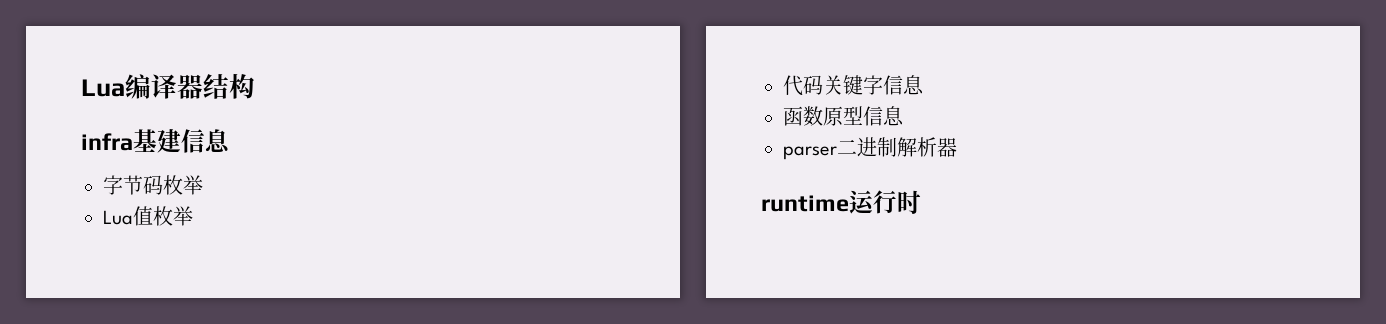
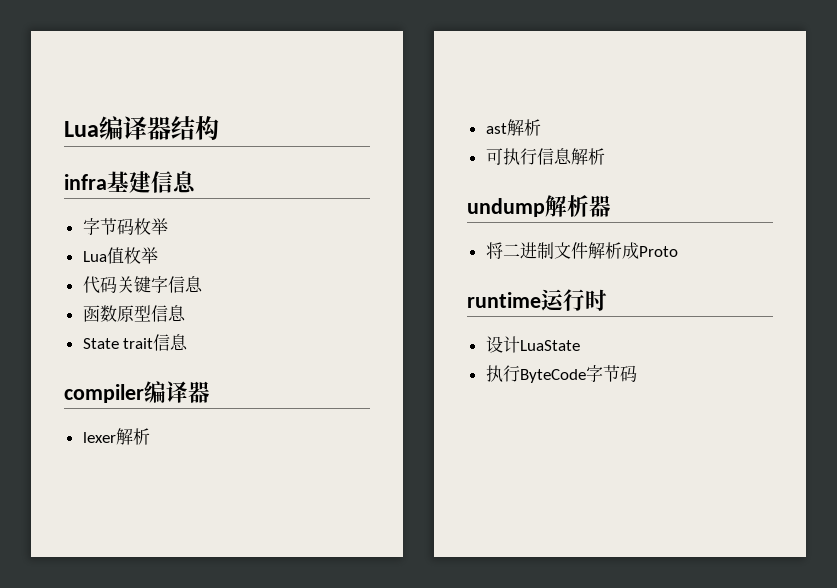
- parser二进制解析器
+ State trait信息
+ compiler编译器
+ lexer解析
+ ast解析
+ 可执行信息解析
+ undump解析器
+ 将二进制文件解析成Proto
  runtime运行时
+ 设计LuaState
+ 执行ByteCode字节码

